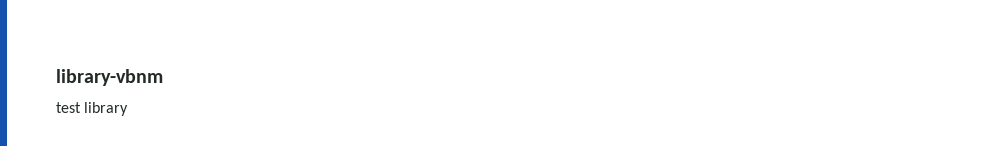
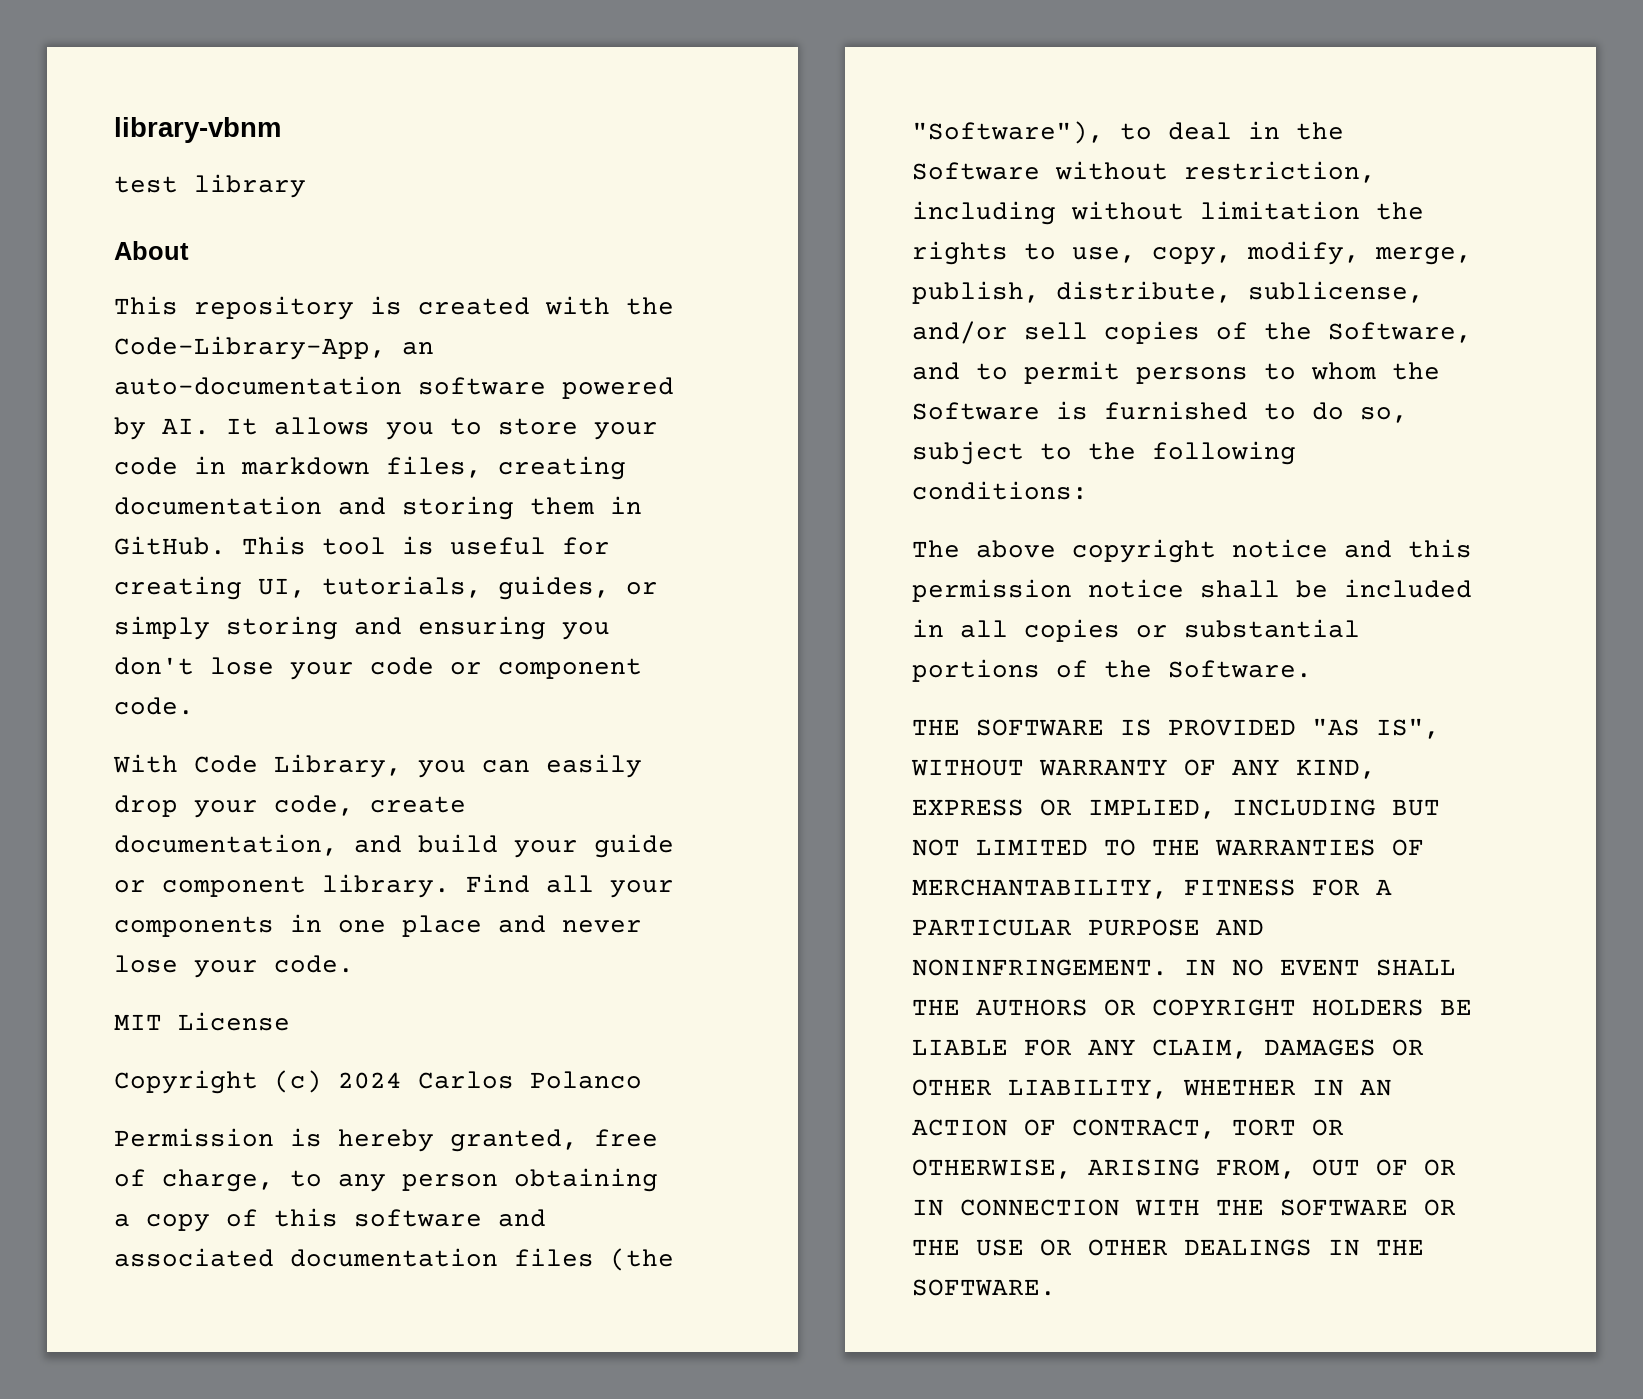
+ About
+ This repository is created with the Code-Library-App, an auto-documentation software powered by AI. It allows you to store your code in markdown files, creating documentation and storing them in GitHub. This tool is useful for creating UI, tutorials, guides, or simply storing and ensuring you don't lose your code or component code.
+ With Code Library, you can easily drop your code, create documentation, and build your guide or component library. Find all your components in one place and never lose your code.
+ MIT License
+ Copyright (c) 2024 Carlos Polanco
+ Permission is hereby granted, free of charge, to any person obtaining a copy of this software and associated documentation files (the "Software"), to deal in the Software without restriction, including without limitation the rights to use, copy, modify, merge, publish, distribute, sublicense, and/or sell copies of the Software, and to permit persons to whom the Software is furnished to do so, subject to the following conditions:
+ The above copyright notice and this permission notice shall be included in all copies or substantial portions of the Software.
+ THE SOFTWARE IS PROVIDED "AS IS", WITHOUT WARRANTY OF ANY KIND, EXPRESS OR IMPLIED, INCLUDING BUT NOT LIMITED TO THE WARRANTIES OF MERCHANTABILITY, FITNESS FOR A PARTICULAR PURPOSE AND NONINFRINGEMENT. IN NO EVENT SHALL THE AUTHORS OR COPYRIGHT HOLDERS BE LIABLE FOR ANY CLAIM, DAMAGES OR OTHER LIABILITY, WHETHER IN AN ACTION OF CONTRACT, TORT OR OTHERWISE, ARISING FROM, OUT OF OR IN CONNECTION WITH THE SOFTWARE OR THE USE OR OTHER DEALINGS IN THE SOFTWARE.

